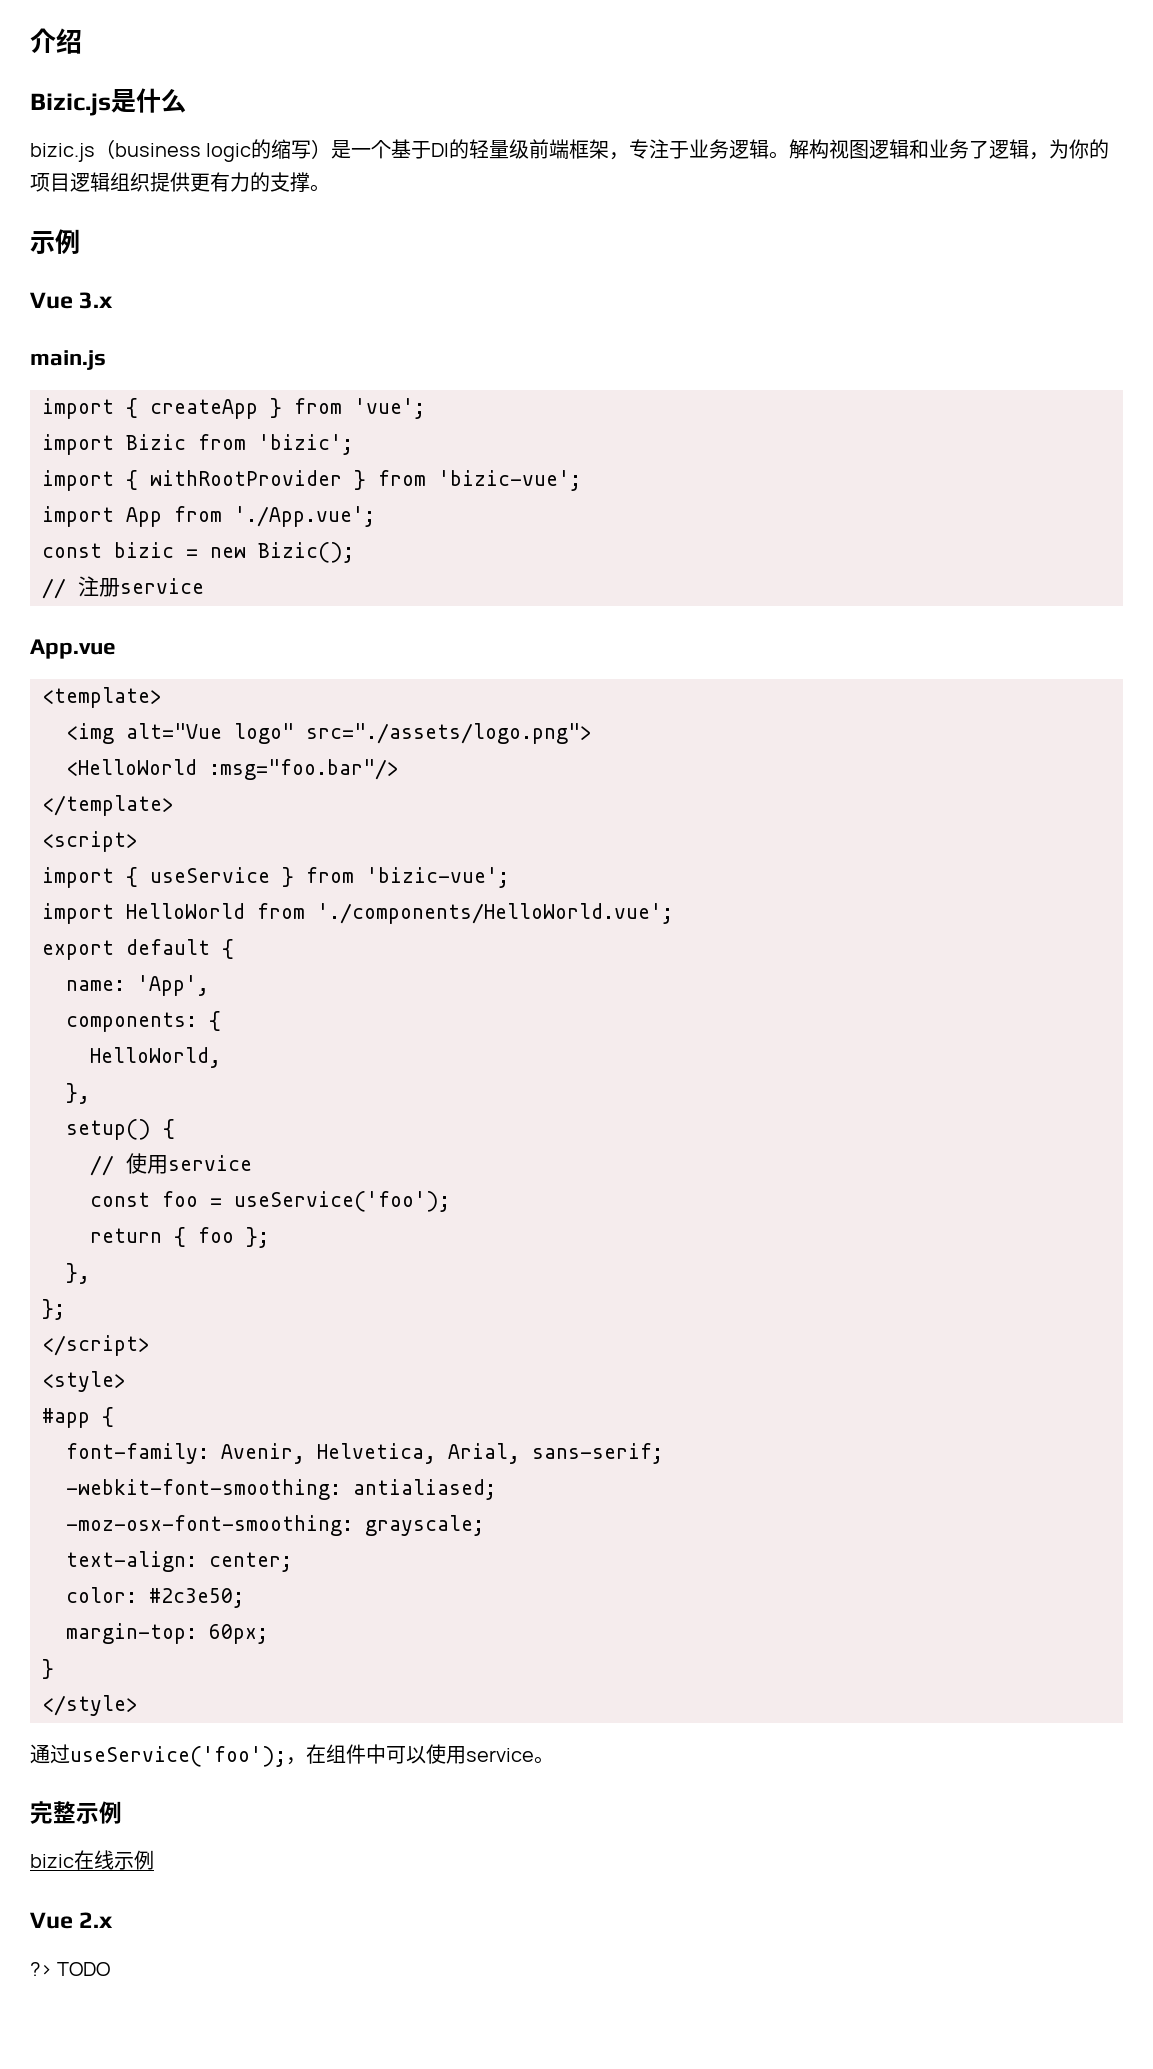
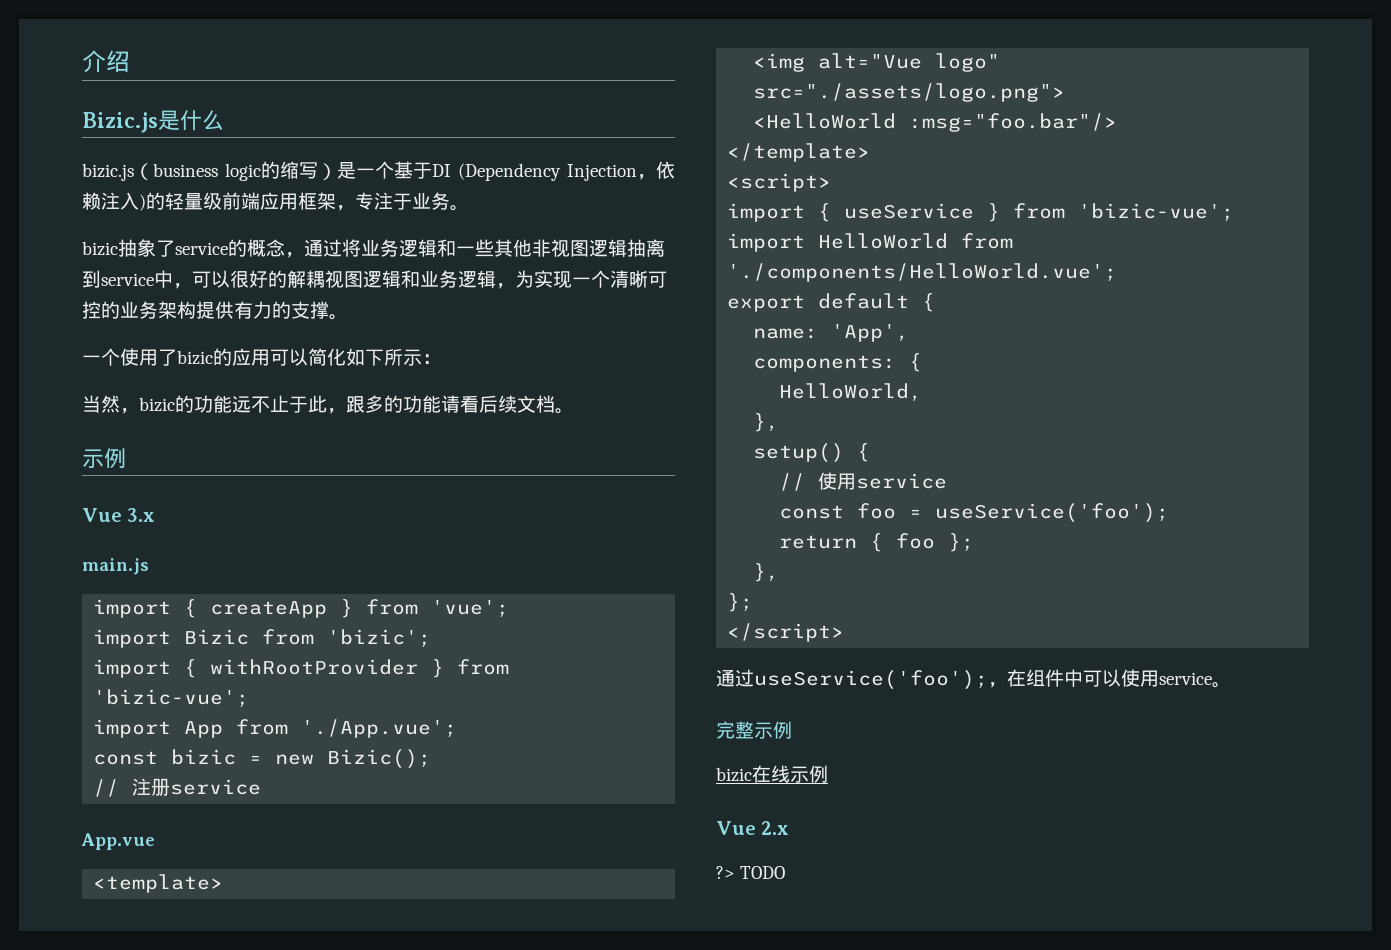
- bizic.js（business logic的缩写）是一个基于DI的轻量级前端框架，专注于业务逻辑。解构视图逻辑和业务了逻辑，为你的项目逻辑组织提供更有力的支撑。
+ bizic.js（business logic的缩写）是一个基于DI (Dependency Injection，依赖注入)的轻量级前端应用框架，专注于业务。
+ bizic抽象了service的概念，通过将业务逻辑和一些其他非视图逻辑抽离到service中，可以很好的解耦视图逻辑和业务逻辑，为实现一个清晰可控的业务架构提供有力的支撑。
+ 一个使用了bizic的应用可以简化如下所示：
+ 当然，bizic的功能远不止于此，跟多的功能请看后续文档。
- <style>
- #app {
- font-family: Avenir, Helvetica, Arial, sans-serif;
- -webkit-font-smoothing: antialiased;
- -moz-osx-font-smoothing: grayscale;
- text-align: center;
- color: #2c3e50;
- margin-top: 60px;
- }
- </style>

